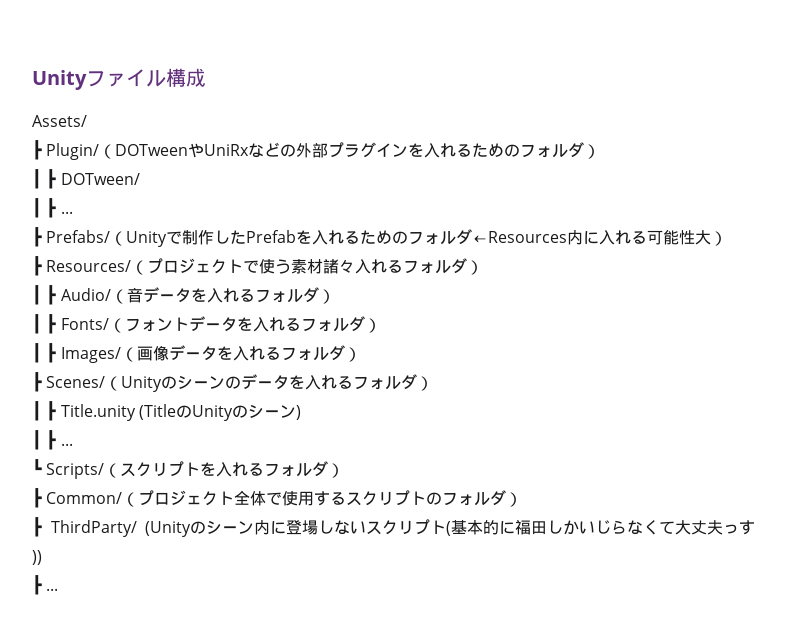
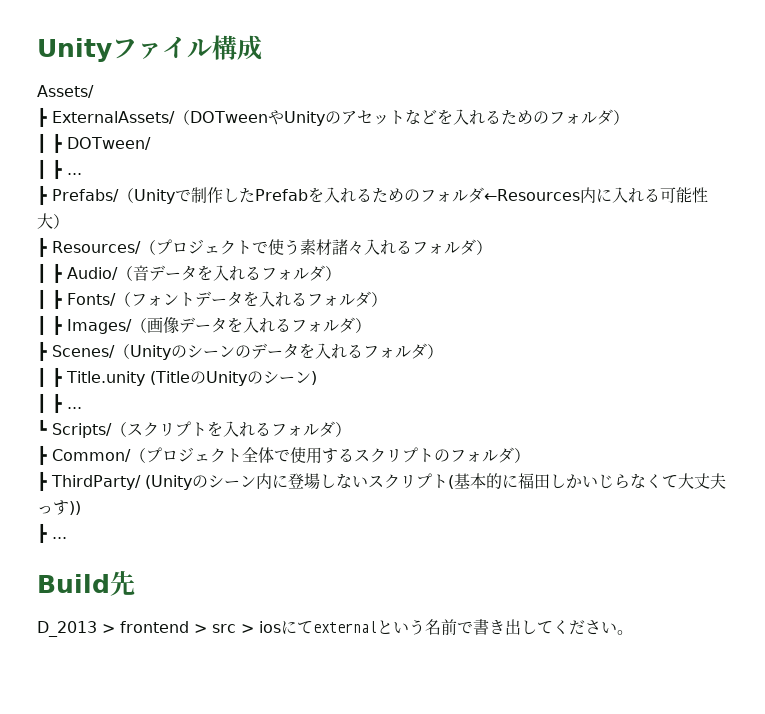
- ┣ Plugin/（DOTweenやUniRxなどの外部プラグインを入れるためのフォルダ）
+ ┣ ExternalAssets/（DOTweenやUnityのアセットなどを入れるためのフォルダ）
+ Build先
+ D_2013 > frontend > src > iosにてexternalという名前で書き出してください。

